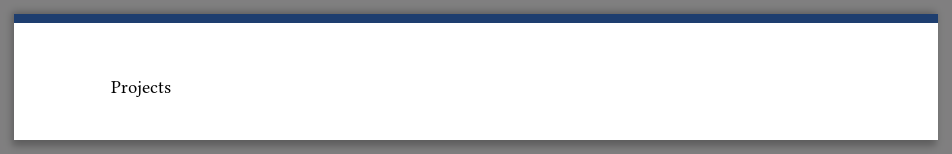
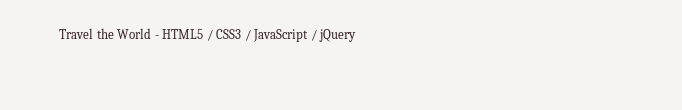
- Projects
+ Travel the World - HTML5 / CSS3 / JavaScript / jQuery

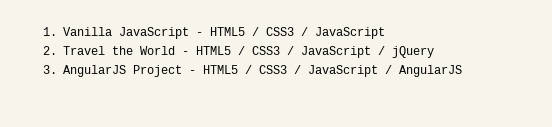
- Travel the World - HTML5 / CSS3 / JavaScript / jQuery
+ 1. Vanilla JavaScript - HTML5 / CSS3 / JavaScript
+ 2. Travel the World - HTML5 / CSS3 / JavaScript / jQuery
+ 3. AngularJS Project - HTML5 / CSS3 / JavaScript / AngularJS

